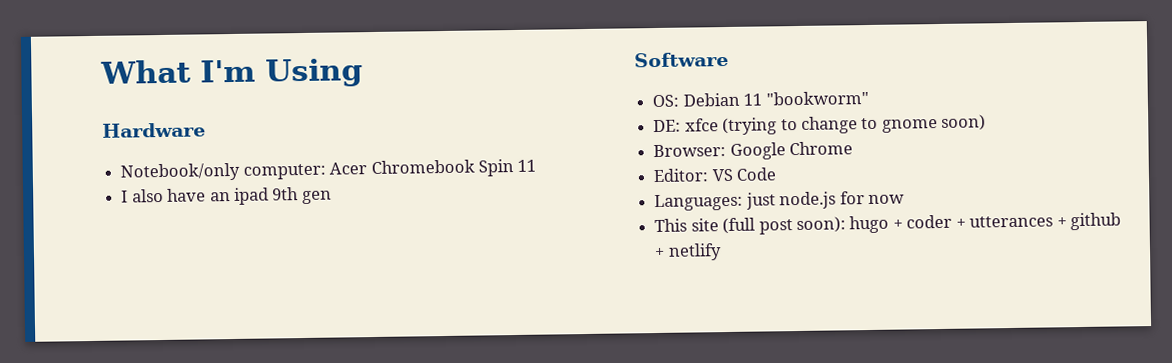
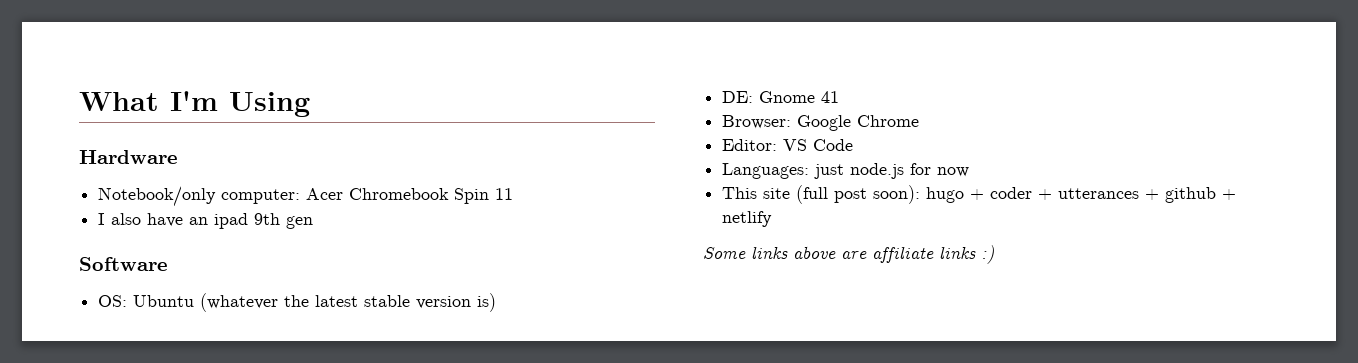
- OS: Debian 11 "bookworm"
- DE: xfce (trying to change to gnome soon)
+ OS: Ubuntu (whatever the latest stable version is)
+ DE: Gnome 41
+ Some links above are affiliate links :)

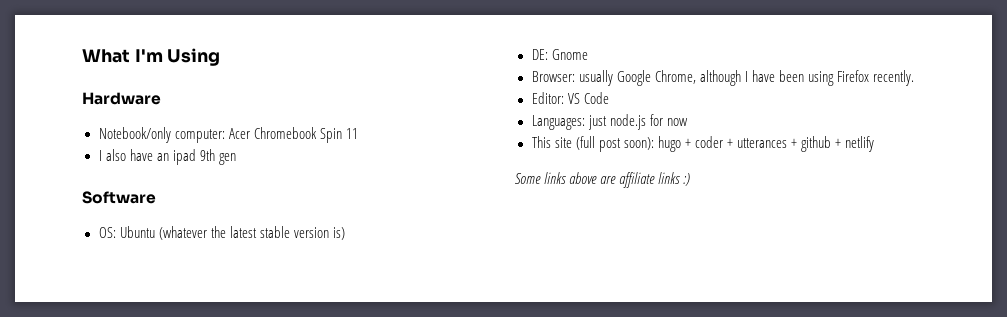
- DE: Gnome 41
+ DE: Gnome
- Browser: Google Chrome
+ Browser: usually Google Chrome, although I have been using Firefox recently.

